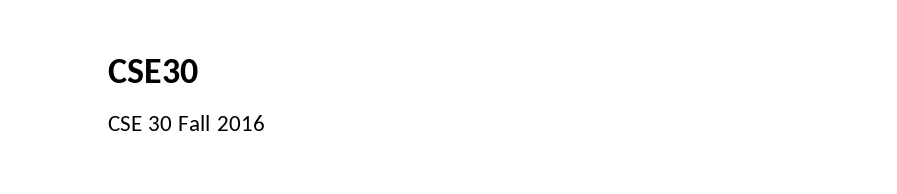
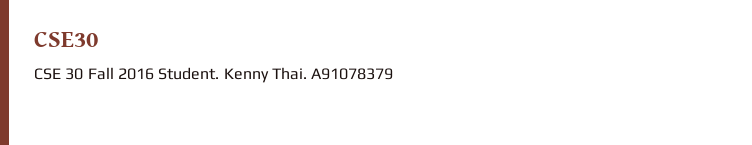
- CSE 30 Fall 2016
+ CSE 30 Fall 2016 Student. Kenny Thai. A91078379

